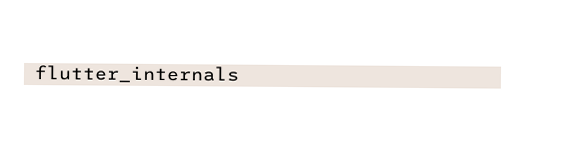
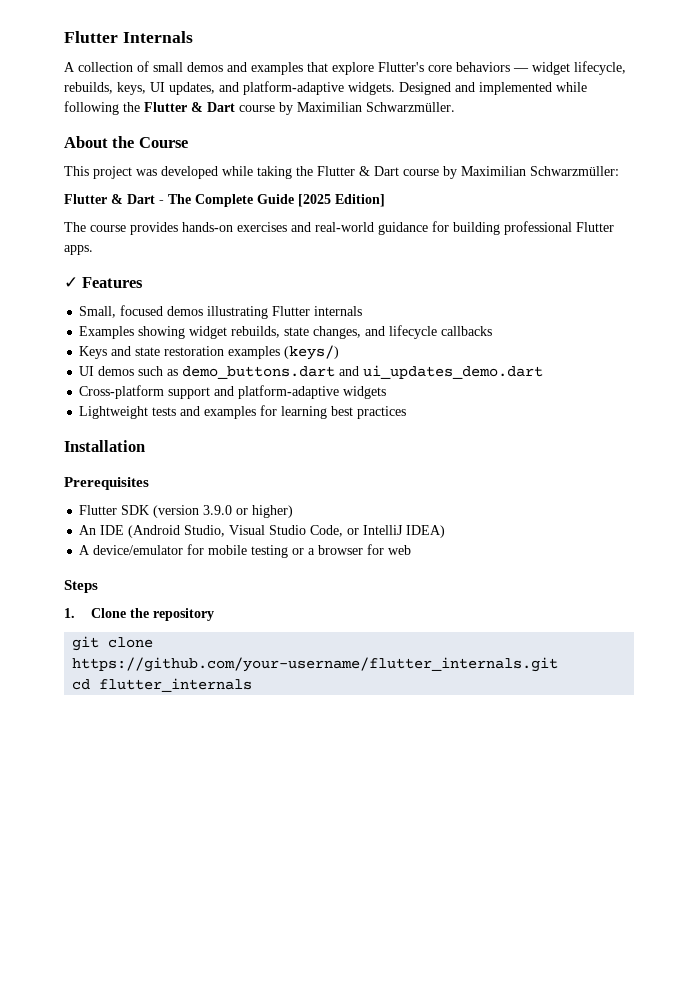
- flutter_internals
+ Flutter Internals
+ A collection of small demos and examples that explore Flutter's core behaviors — widget lifecycle, rebuilds, keys, UI updates, and platform-adaptive widgets. Designed and implemented while following the Flutter & Dart course by Maximilian Schwarzmüller.
+ About the Course
+ This project was developed while taking the Flutter & Dart course by Maximilian Schwarzmüller:
+ Flutter & Dart - The Complete Guide [2025 Edition]
+ The course provides hands-on exercises and real-world guidance for building professional Flutter apps.
+ ✓ Features
+ Small, focused demos illustrating Flutter internals
+ Examples showing widget rebuilds, state changes, and lifecycle callbacks
+ Keys and state restoration examples (keys/)
+ UI demos such as demo_buttons.dart and ui_updates_demo.dart
+ Cross-platform support and platform-adaptive widgets
+ Lightweight tests and examples for learning best practices
+ Installation
+ Prerequisites
+ Flutter SDK (version 3.9.0 or higher)
+ An IDE (Android Studio, Visual Studio Code, or IntelliJ IDEA)
+ A device/emulator for mobile testing or a browser for web
+ Steps
+ 1. Clone the repository
+ git clone https://github.com/your-username/flutter_internals.git
+ cd flutter_internals

